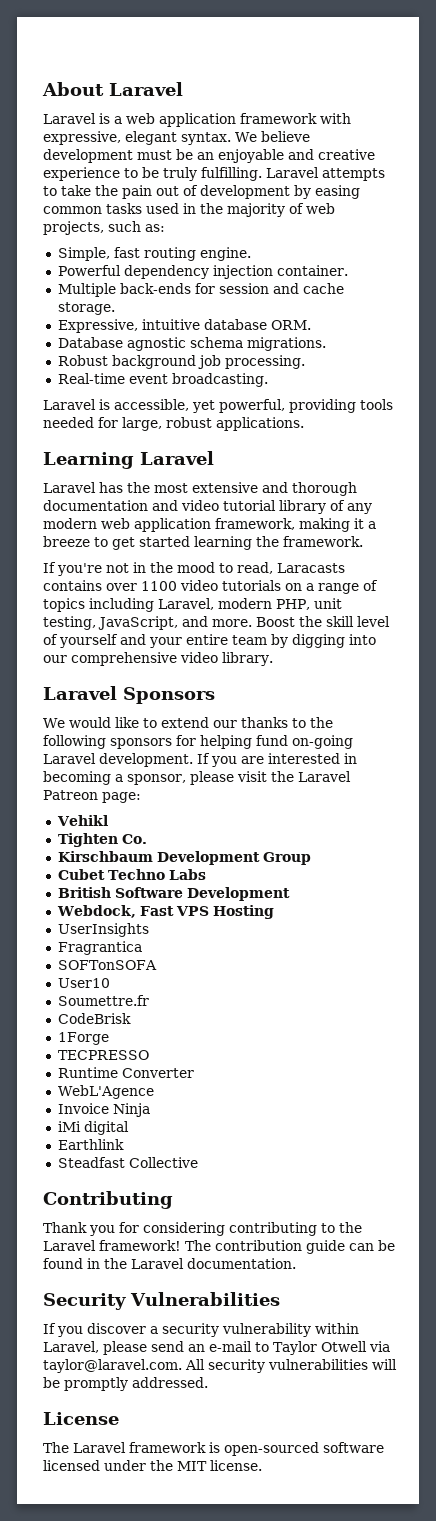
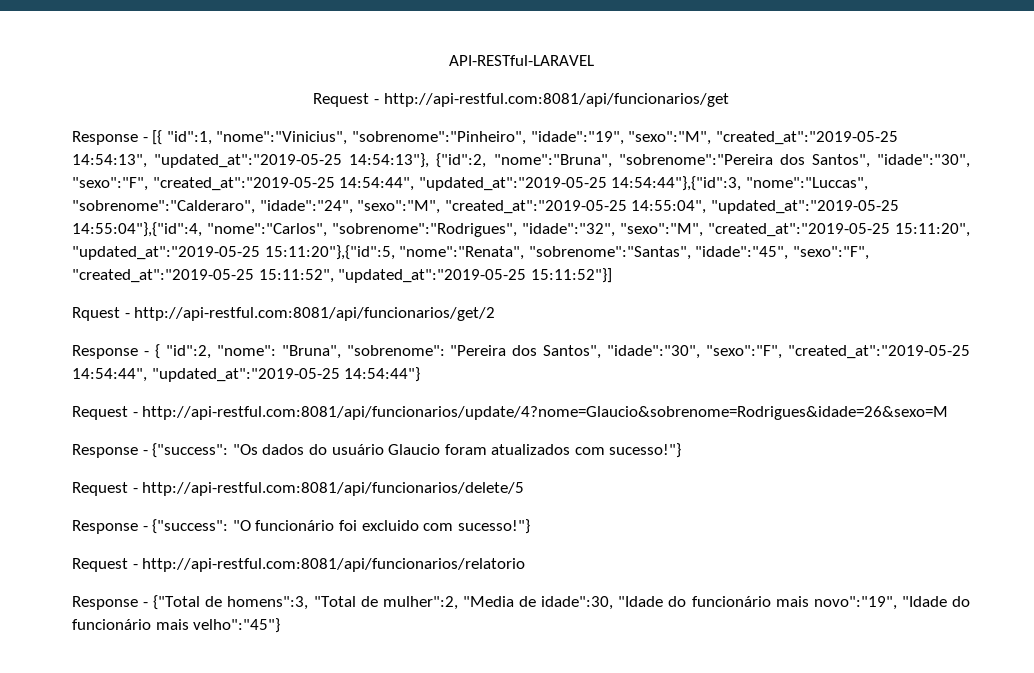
- About Laravel
- Laravel is a web application framework with expressive, elegant syntax. We believe development must be an enjoyable and creative experience to be truly fulfilling. Laravel attempts to take the pain out of development by easing common tasks used in the majority of web projects, such as:
- Simple, fast routing engine.
- Powerful dependency injection container.
- Multiple back-ends for session and cache storage.
- Expressive, intuitive database ORM.
- Database agnostic schema migrations.
- Robust background job processing.
- Real-time event broadcasting.
- Laravel is accessible, yet powerful, providing tools needed for large, robust applications.
- Learning Laravel
- Laravel has the most extensive and thorough documentation and video tutorial library of any modern web application framework, making it a breeze to get started learning the framework.
- If you're not in the mood to read, Laracasts contains over 1100 video tutorials on a range of topics including Laravel, modern PHP, unit testing, JavaScript, and more. Boost the skill level of yourself and your entire team by digging into our comprehensive video library.
- Laravel Sponsors
- We would like to extend our thanks to the following sponsors for helping fund on-going Laravel development. If you are interested in becoming a sponsor, please visit the Laravel Patreon page:
- Vehikl
- Tighten Co.
- Kirschbaum Development Group
- Cubet Techno Labs
- British Software Development
- Webdock, Fast VPS Hosting
- UserInsights
- Fragrantica
- SOFTonSOFA
- User10
- Soumettre.fr
- CodeBrisk
- 1Forge
- TECPRESSO
- Runtime Converter
- WebL'Agence
- Invoice Ninja
- iMi digital
- Earthlink
- Steadfast Collective
- Contributing
- Thank you for considering contributing to the Laravel framework! The contribution guide can be found in the Laravel documentation.
- Security Vulnerabilities
- If you discover a security vulnerability within Laravel, please send an e-mail to Taylor Otwell via taylor@laravel.com. All security vulnerabilities will be promptly addressed.
- License
- The Laravel framework is open-sourced software licensed under the MIT license.
+ API-RESTful-LARAVEL
+ Request - http://api-restful.com:8081/api/funcionarios/get
+ Response - [{ "id":1, "nome":"Vinicius", "sobrenome":"Pinheiro", "idade":"19", "sexo":"M", "created_at":"2019-05-25 14:54:13", "updated_at":"2019-05-25 14:54:13"}, {"id":2, "nome":"Bruna", "sobrenome":"Pereira dos Santos", "idade":"30", "sexo":"F", "created_at":"2019-05-25 14:54:44", "updated_at":"2019-05-25 14:54:44"},{"id":3, "nome":"Luccas", "sobrenome":"Calderaro", "idade":"24", "sexo":"M", "created_at":"2019-05-25 14:55:04", "updated_at":"2019-05-25 14:55:04"},{"id":4, "nome":"Carlos", "sobrenome":"Rodrigues", "idade":"32", "sexo":"M", "created_at":"2019-05-25 15:11:20", "updated_at":"2019-05-25 15:11:20"},{"id":5, "nome":"Renata", "sobrenome":"Santas", "idade":"45", "sexo":"F", "created_at":"2019-05-25 15:11:52", "updated_at":"2019-05-25 15:11:52"}]
+ Rquest - http://api-restful.com:8081/api/funcionarios/get/2
+ Response - { "id":2, "nome": "Bruna", "sobrenome": "Pereira dos Santos", "idade":"30", "sexo":"F", "created_at":"2019-05-25 14:54:44", "updated_at":"2019-05-25 14:54:44"}
+ Request - http://api-restful.com:8081/api/funcionarios/update/4?nome=Glaucio&sobrenome=Rodrigues&idade=26&sexo=M
+ Response - {"success": "Os dados do usuário Glaucio foram atualizados com sucesso!"}
+ Request - http://api-restful.com:8081/api/funcionarios/delete/5
+ Response - {"success": "O funcionário foi excluido com sucesso!"}
+ Request - http://api-restful.com:8081/api/funcionarios/relatorio
+ Response - {"Total de homens":3, "Total de mulher":2, "Media de idade":30, "Idade do funcionário mais novo":"19", "Idade do funcionário mais velho":"45"}

